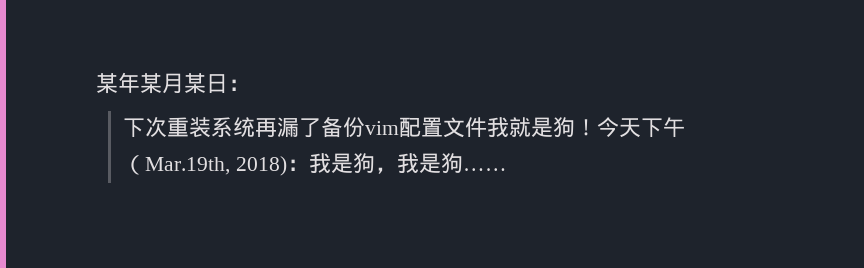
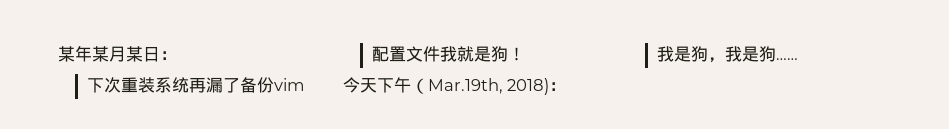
- 下次重装系统再漏了备份vim配置文件我就是狗！今天下午（Mar.19th, 2018)：我是狗，我是狗……
+ 下次重装系统再漏了备份vim配置文件我就是狗！
+ 今天下午（Mar.19th, 2018)：
+ 我是狗，我是狗……

